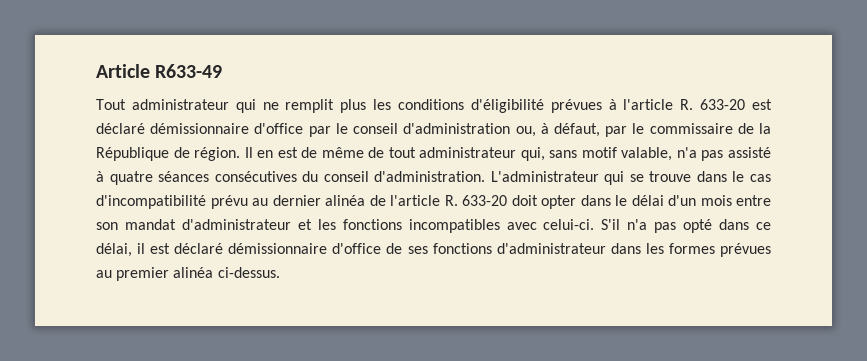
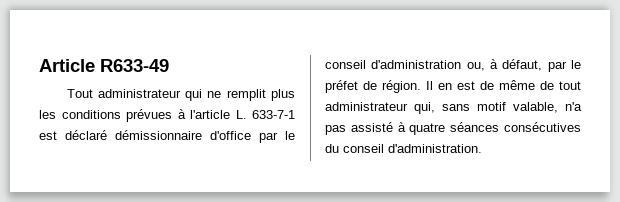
- Tout administrateur qui ne remplit plus les conditions d'éligibilité prévues à l'article R. 633-20 est déclaré démissionnaire d'office par le conseil d'administration ou, à défaut, par le commissaire de la République de région.
+ Tout administrateur qui ne remplit plus les conditions prévues à l'article L. 633-7-1 est déclaré démissionnaire d'office par le conseil d'administration ou, à défaut, par le préfet de région.
- L'administrateur qui se trouve dans le cas d'incompatibilité prévu au dernier alinéa de l'article R. 633-20 doit opter dans le délai d'un mois entre son mandat d'administrateur et les fonctions incompatibles avec celui-ci. S'il n'a pas opté dans ce délai, il est déclaré démissionnaire d'office de ses fonctions d'administrateur dans les formes prévues au premier alinéa ci-dessus.

